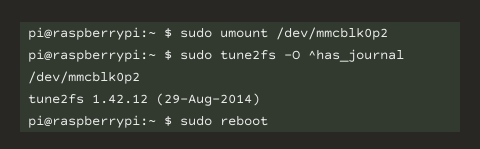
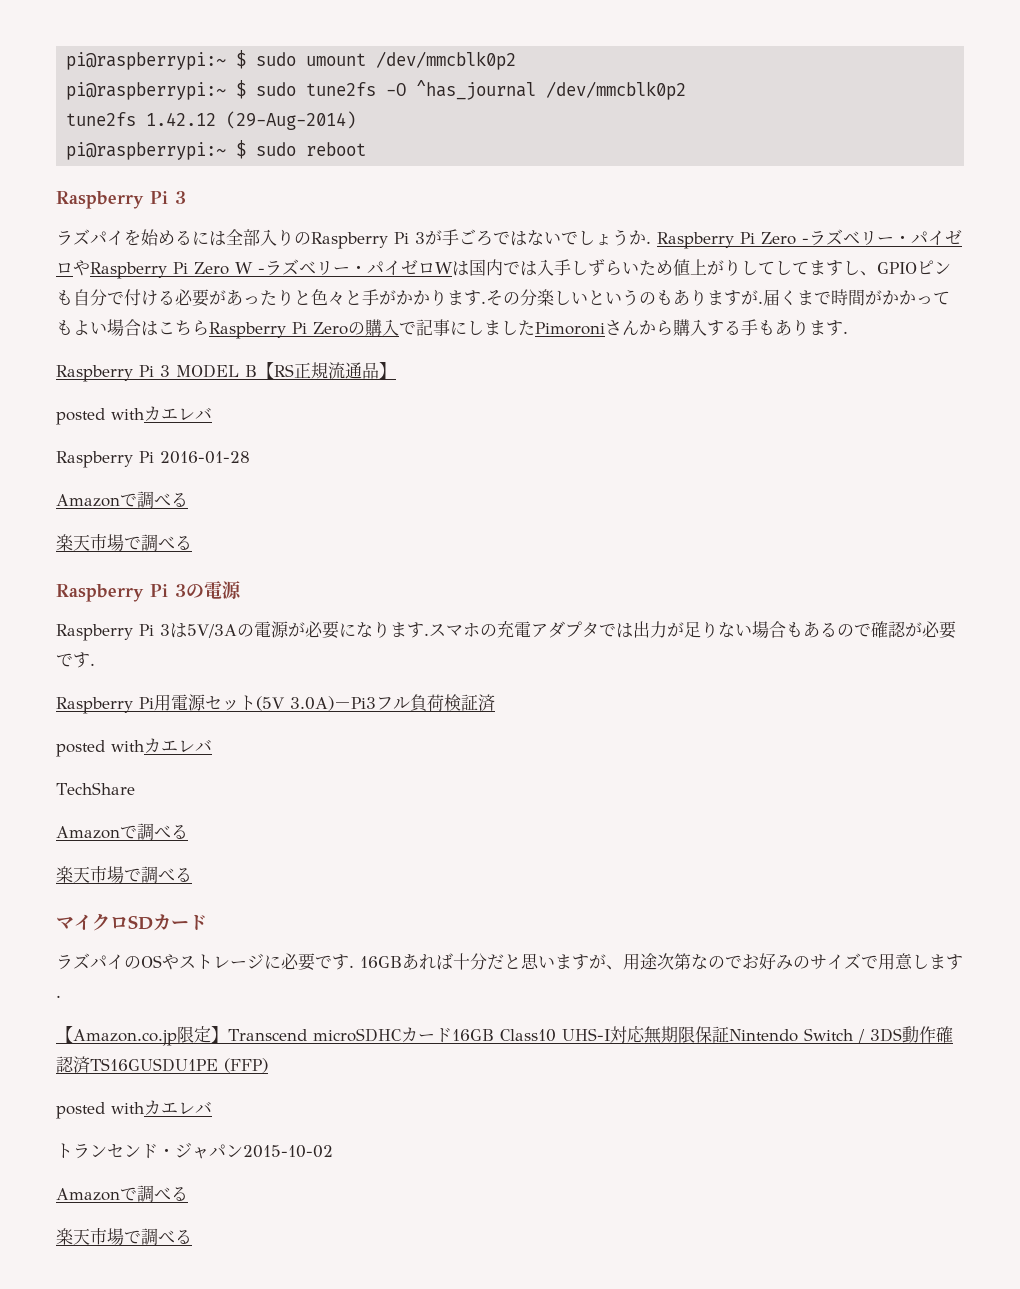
  pi@raspberrypi:~ $ sudo reboot
+ Raspberry Pi 3
+ ラズパイを始めるには全部入りのRaspberry Pi 3が手ごろではないでしょうか. Raspberry Pi Zero -ラズベリー・パイゼロやRaspberry Pi Zero W -ラズベリー・パイゼロWは国内では入手しずらいため値上がりしてしてますし、GPIOピンも自分で付ける必要があったりと色々と手がかかります.その分楽しいというのもありますが.届くまで時間がかかってもよい場合はこちらRaspberry Pi Zeroの購入で記事にしましたPimoroniさんから購入する手もあります.
+ Raspberry Pi 3 MODEL B【RS正規流通品】
+ posted withカエレバ
+ Raspberry Pi 2016-01-28
+ Amazonで調べる
+ 楽天市場で調べる
+ Raspberry Pi 3の電源
+ Raspberry Pi 3は5V/3Aの電源が必要になります.スマホの充電アダプタでは出力が足りない場合もあるので確認が必要です.
+ Raspberry Pi用電源セット(5V 3.0A)－Pi3フル負荷検証済
+ posted withカエレバ
+ TechShare
+ Amazonで調べる
+ 楽天市場で調べる
+ マイクロSDカード
+ ラズパイのOSやストレージに必要です. 16GBあれば十分だと思いますが、用途次第なのでお好みのサイズで用意します.
+ 【Amazon.co.jp限定】Transcend microSDHCカード16GB Class10 UHS-I対応無期限保証Nintendo Switch / 3DS動作確認済TS16GUSDU1PE (FFP)
+ posted withカエレバ
+ トランセンド・ジャパン2015-10-02
+ Amazonで調べる
+ 楽天市場で調べる

